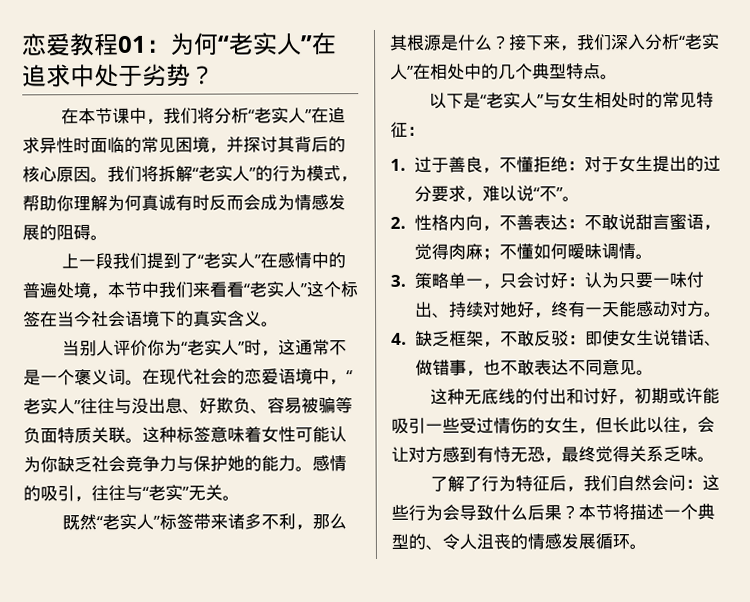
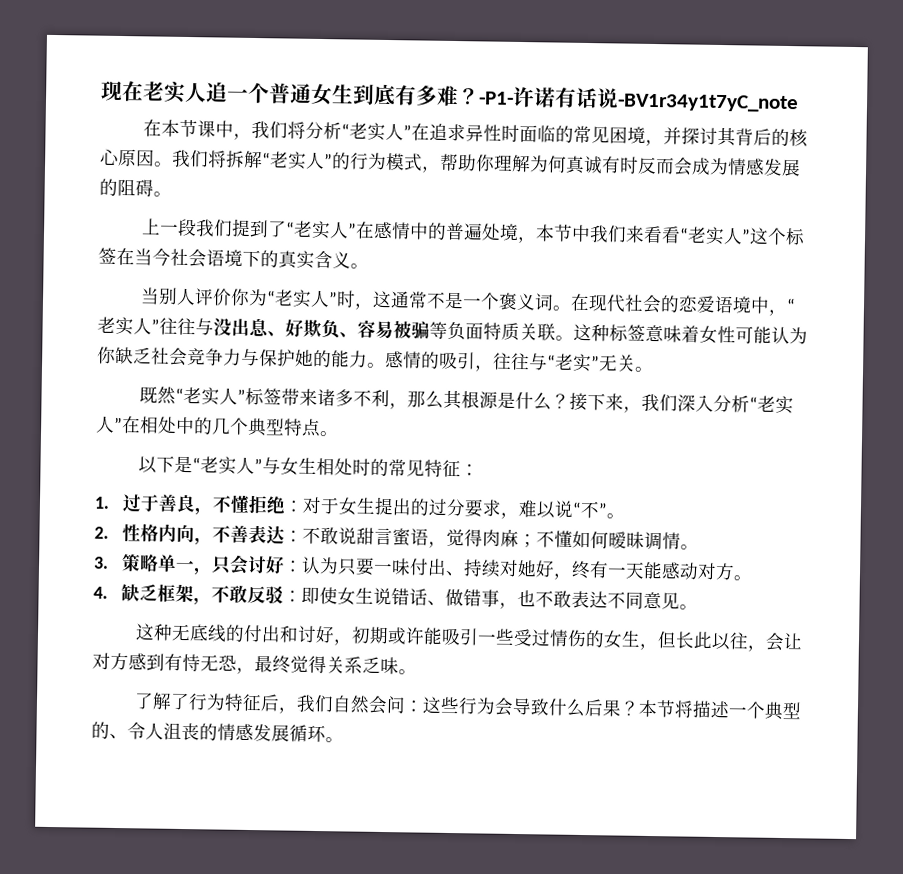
- 恋爱教程01：为何“老实人”在追求中处于劣势？
+ 现在老实人追一个普通女生到底有多难？-P1-许诺有话说-BV1r34y1t7yC_note

